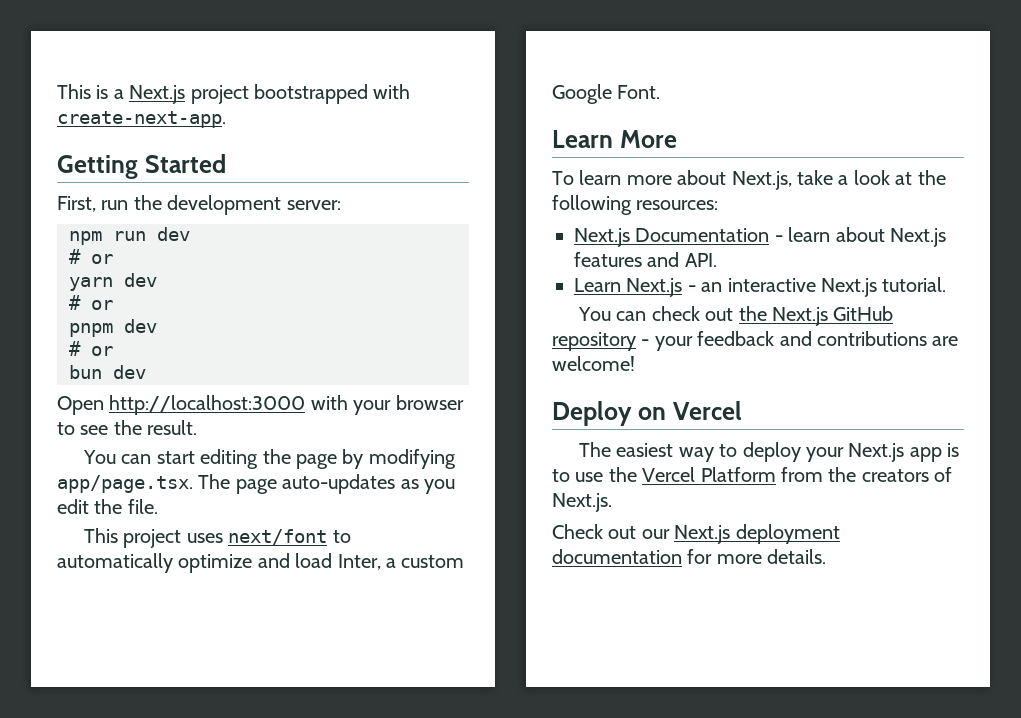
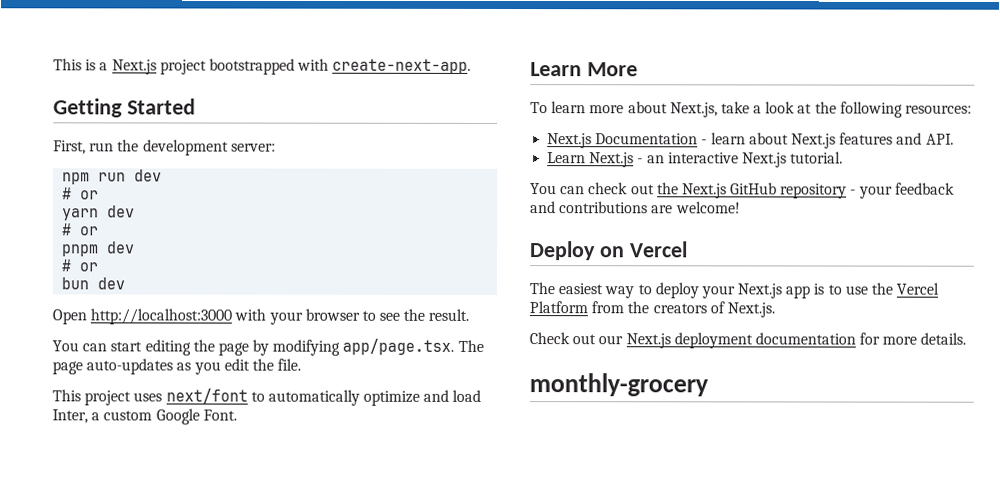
+ monthly-grocery

